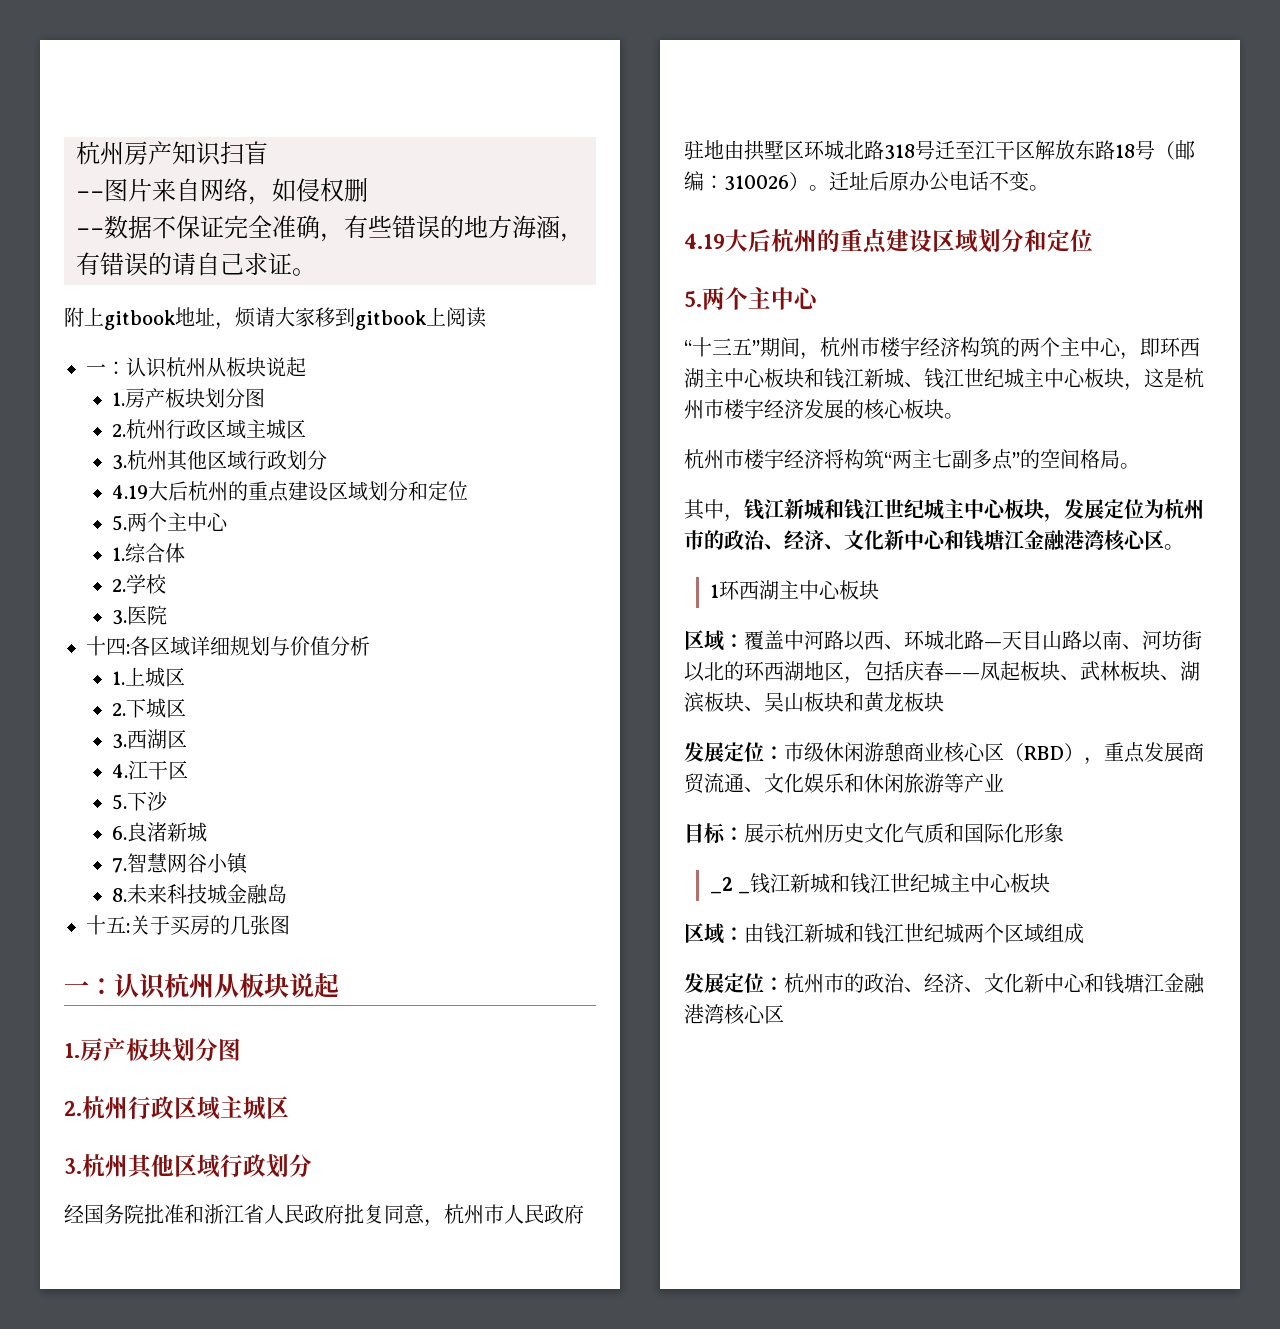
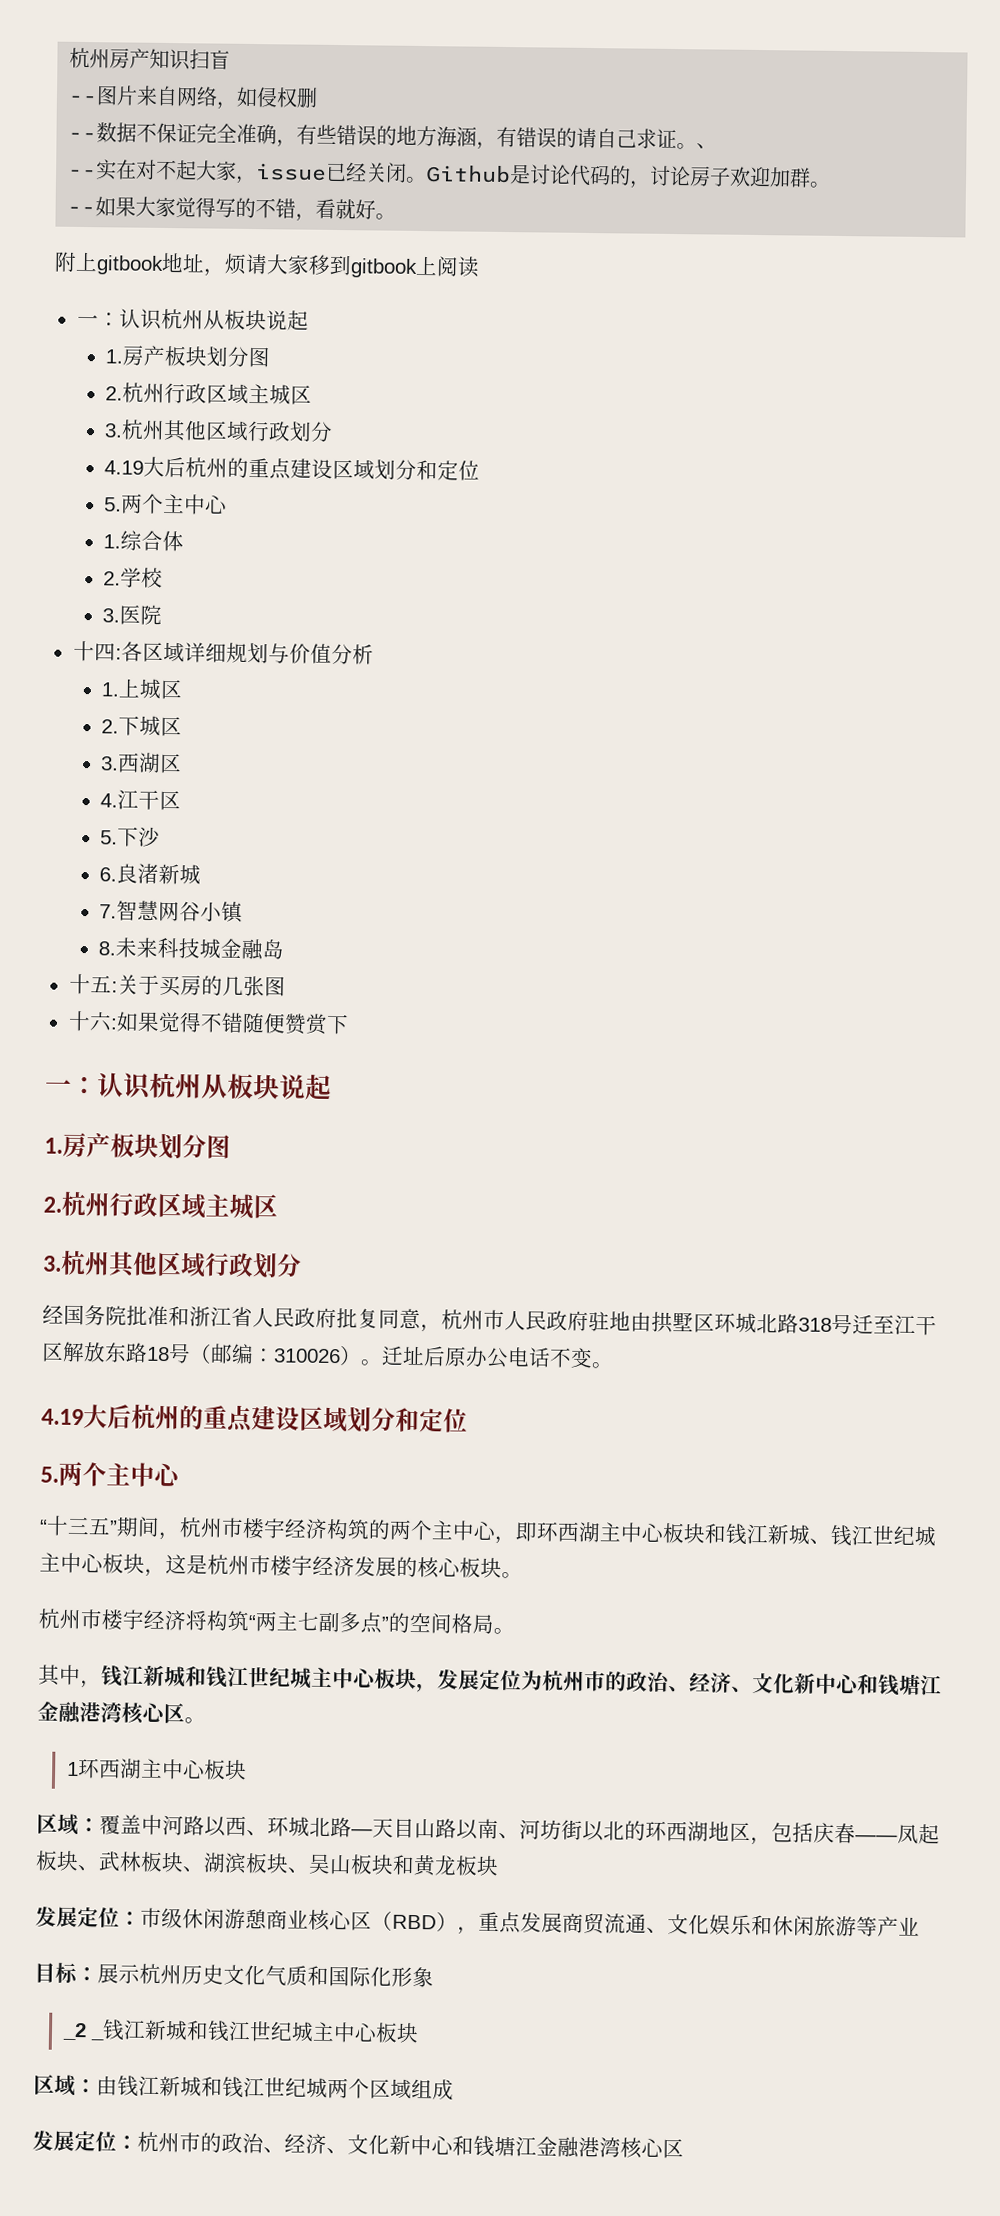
- --数据不保证完全准确，有些错误的地方海涵，有错误的请自己求证。
+ --数据不保证完全准确，有些错误的地方海涵，有错误的请自己求证。、
+ --实在对不起大家，issue已经关闭。Github是讨论代码的，讨论房子欢迎加群。
+ --如果大家觉得写的不错，看就好。
+ 十六:如果觉得不错随便赞赏下

